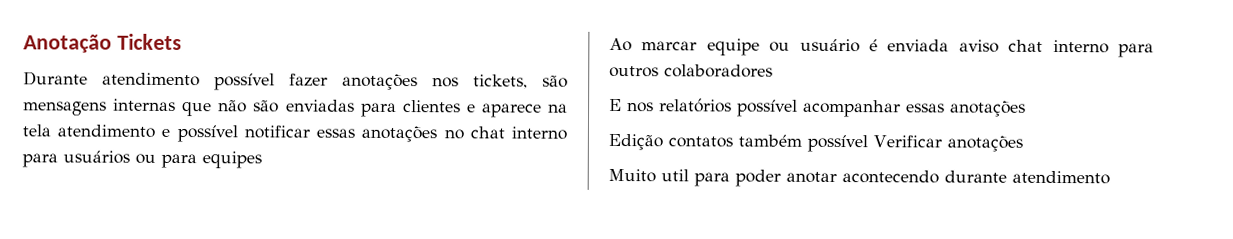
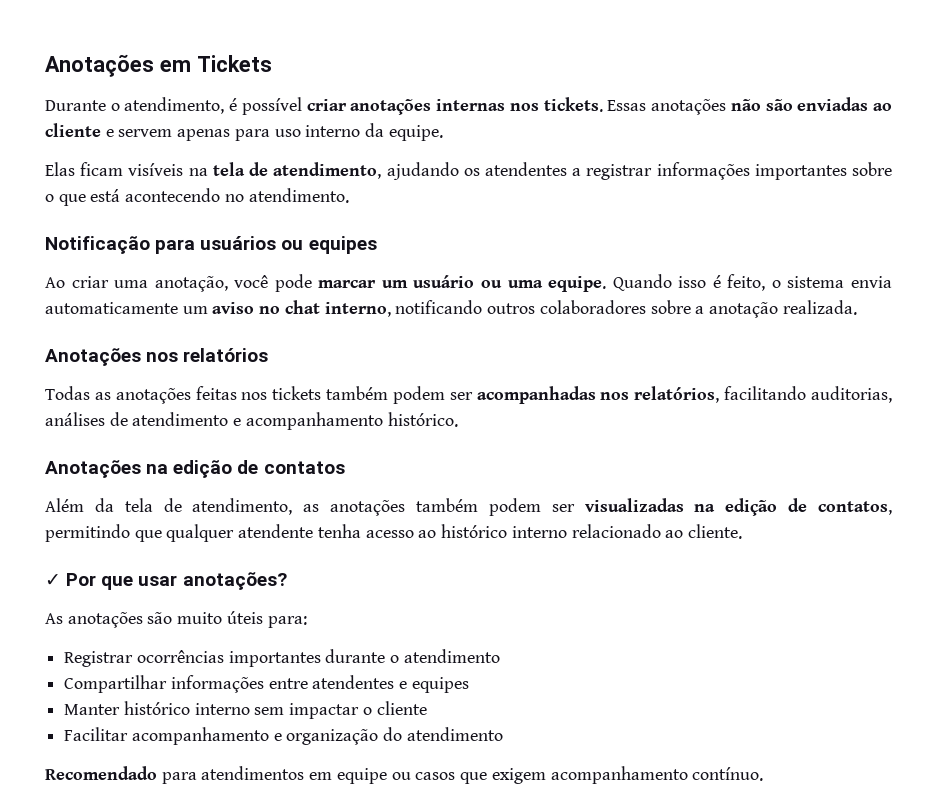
- Anotação Tickets
+ Anotações em Tickets
- Durante atendimento possível fazer anotações nos tickets, são mensagens internas que não são enviadas para clientes e aparece na tela atendimento e possível notificar essas anotações no chat interno para usuários ou para equipes
+ Durante o atendimento, é possível criar anotações internas nos tickets. Essas anotações não são enviadas ao cliente e servem apenas para uso interno da equipe.
+ Elas ficam visíveis na tela de atendimento, ajudando os atendentes a registrar informações importantes sobre o que está acontecendo no atendimento.
+ Notificação para usuários ou equipes
- Ao marcar equipe ou usuário é enviada aviso chat interno para outros colaboradores
- E nos relatórios possível acompanhar essas anotações
- Edição contatos também possível Verificar anotações
- Muito util para poder anotar acontecendo durante atendimento
+ Ao criar uma anotação, você pode marcar um usuário ou uma equipe. Quando isso é feito, o sistema envia automaticamente um aviso no chat interno, notificando outros colaboradores sobre a anotação realizada.
+ Anotações nos relatórios
+ Todas as anotações feitas nos tickets também podem ser acompanhadas nos relatórios, facilitando auditorias, análises de atendimento e acompanhamento histórico.
+ Anotações na edição de contatos
+ Além da tela de atendimento, as anotações também podem ser visualizadas na edição de contatos, permitindo que qualquer atendente tenha acesso ao histórico interno relacionado ao cliente.
+ ✓ Por que usar anotações?
+ As anotações são muito úteis para:
+ Registrar ocorrências importantes durante o atendimento
+ Compartilhar informações entre atendentes e equipes
+ Manter histórico interno sem impactar o cliente
+ Facilitar acompanhamento e organização do atendimento
+ Recomendado para atendimentos em equipe ou casos que exigem acompanhamento contínuo.

